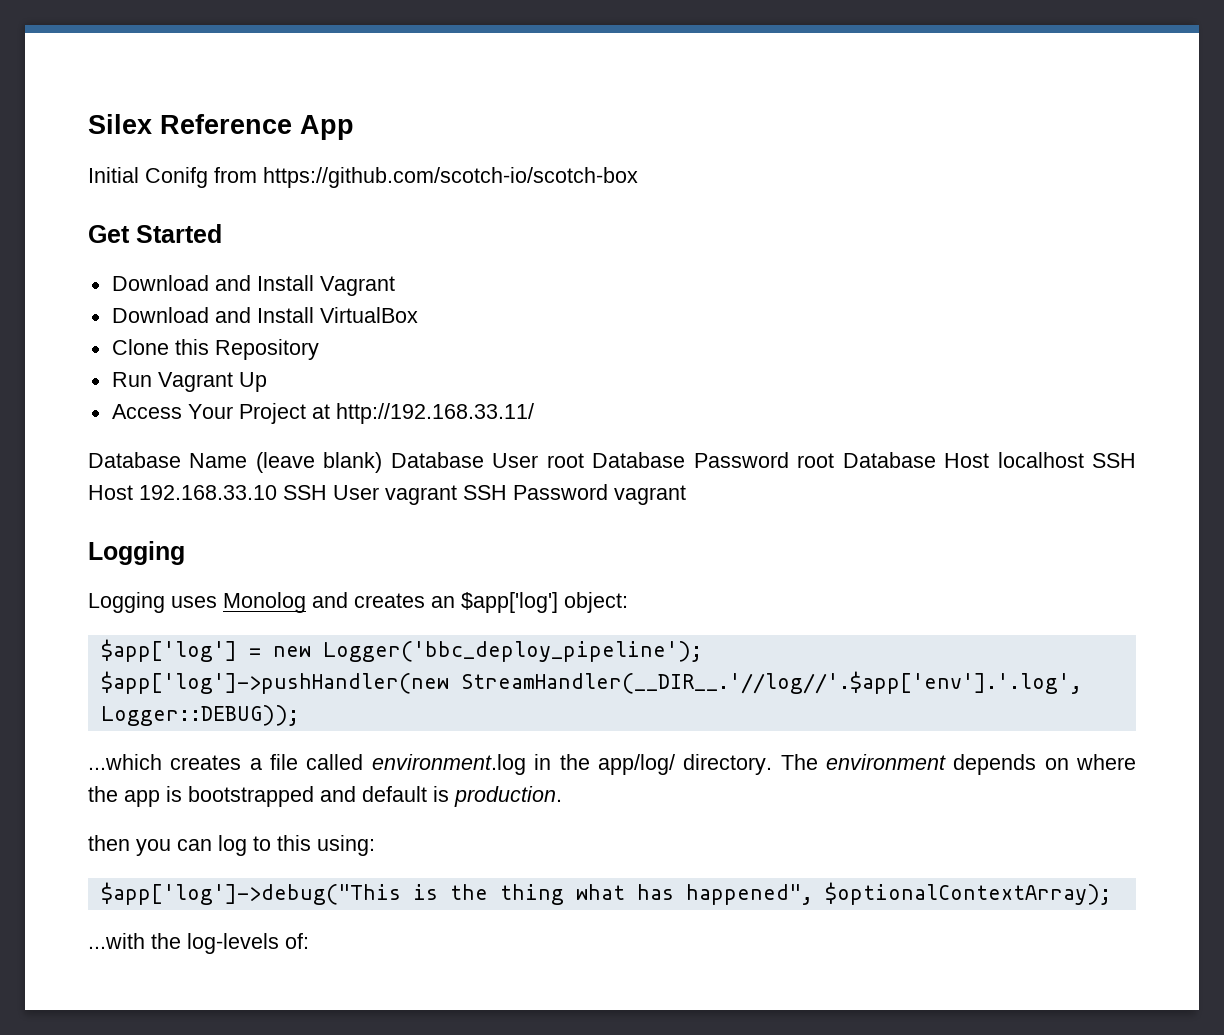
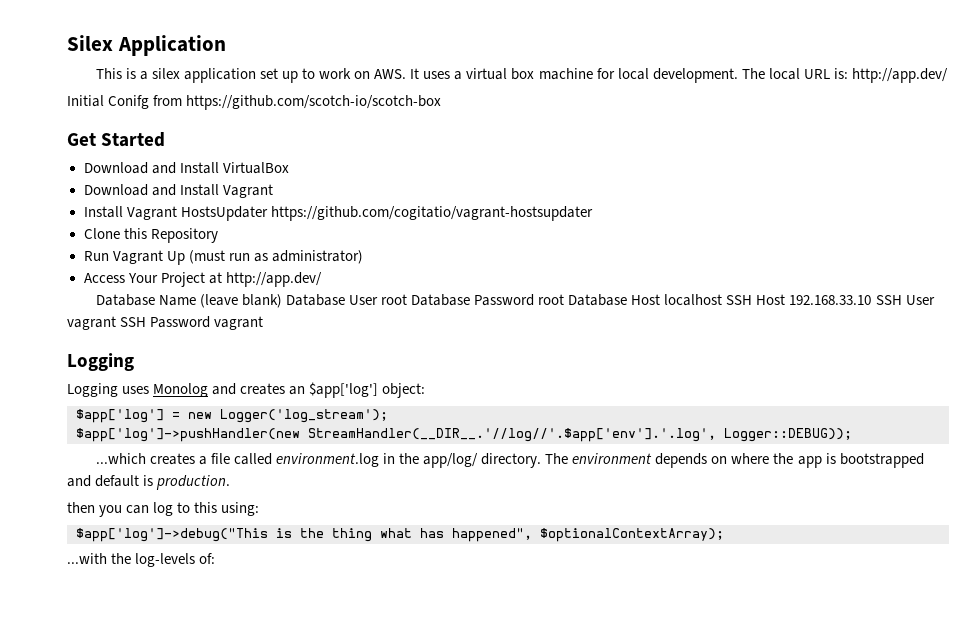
- Silex Reference App
+ Silex Application
+ This is a silex application set up to work on AWS. It uses a virtual box machine for local development. The local URL is: http://app.dev/
+ Download and Install VirtualBox
  Download and Install Vagrant
- Download and Install VirtualBox
+ Install Vagrant HostsUpdater https://github.com/cogitatio/vagrant-hostsupdater
- Run Vagrant Up
+ Run Vagrant Up (must run as administrator)
- Access Your Project at http://192.168.33.11/
+ Access Your Project at http://app.dev/
- $app['log'] = new Logger('bbc_deploy_pipeline');
+ $app['log'] = new Logger('log_stream');

